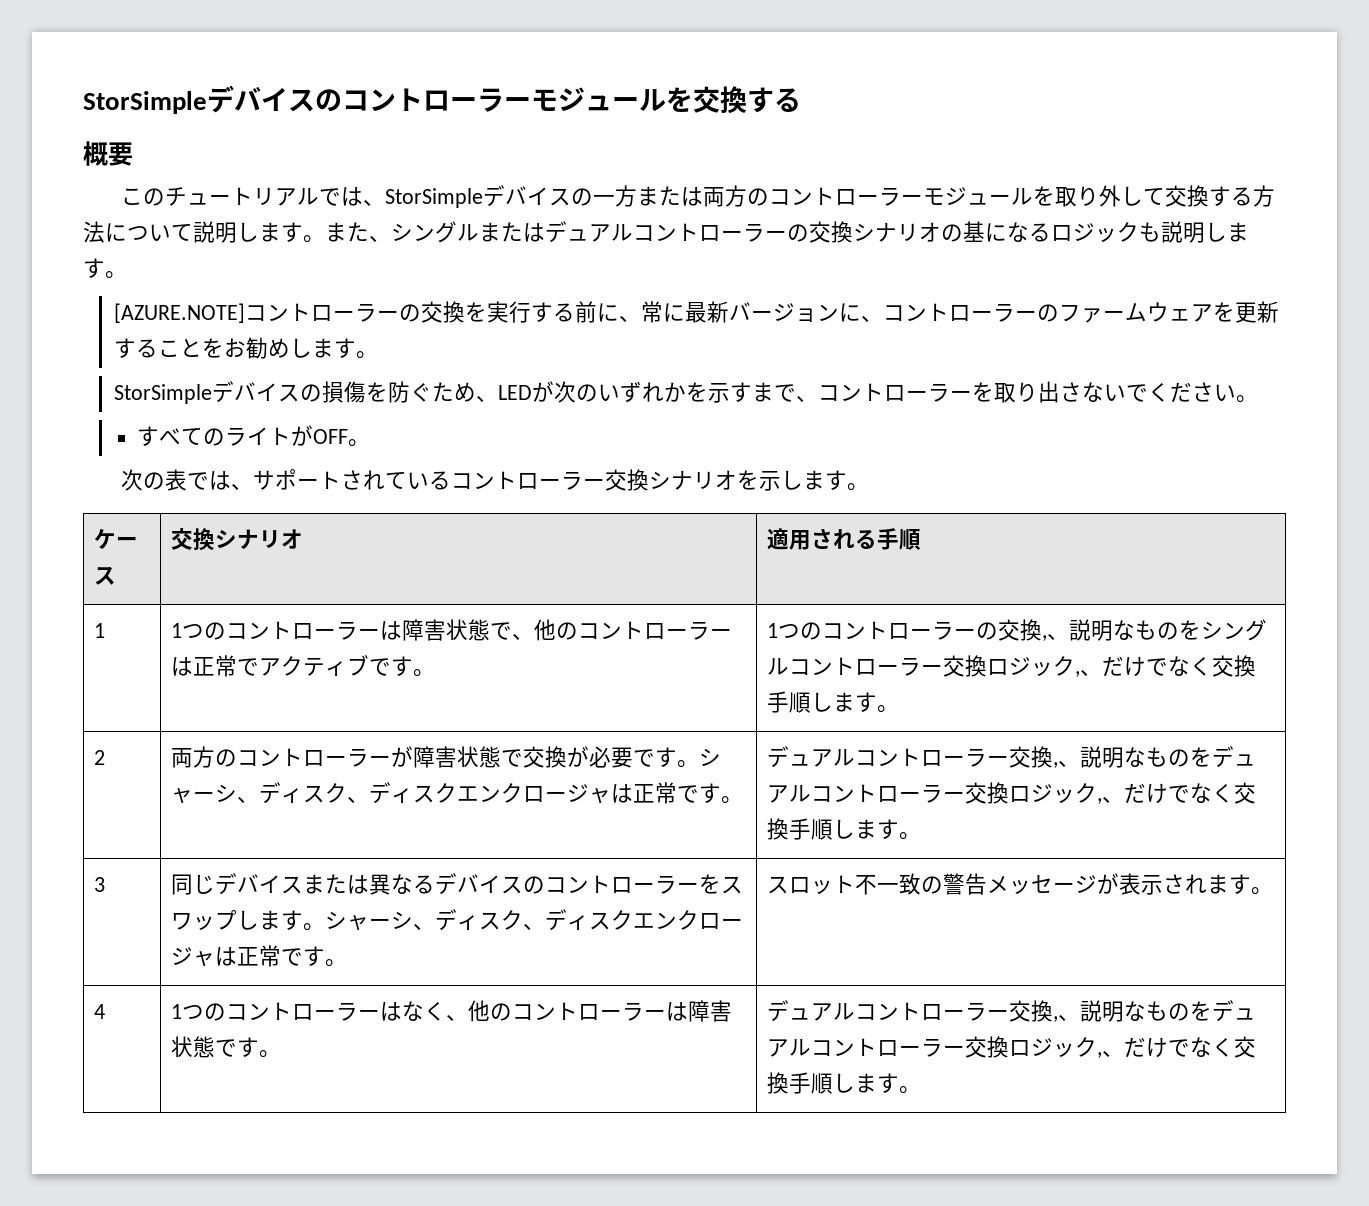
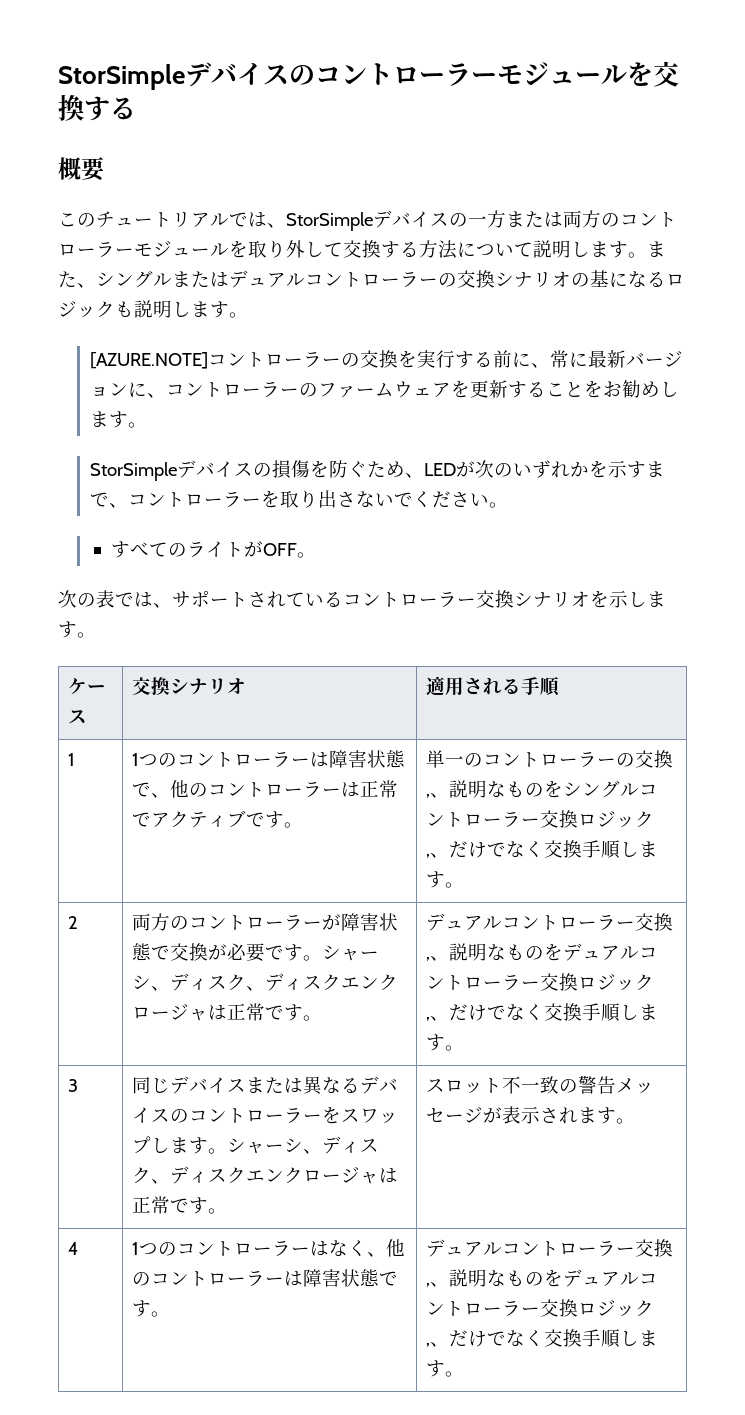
- 1つのコントローラーの交換,、説明なものをシングルコントローラー交換ロジック,、だけでなく交換手順します。
+ 単一のコントローラーの交換,、説明なものをシングルコントローラー交換ロジック,、だけでなく交換手順します。

